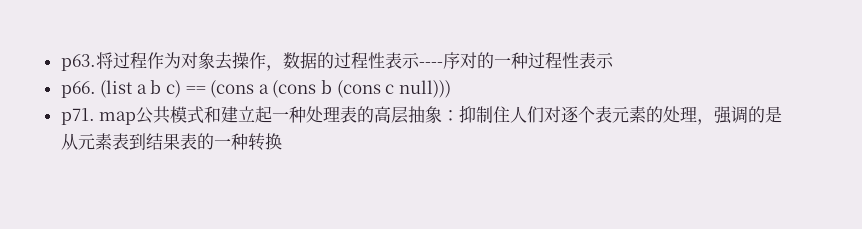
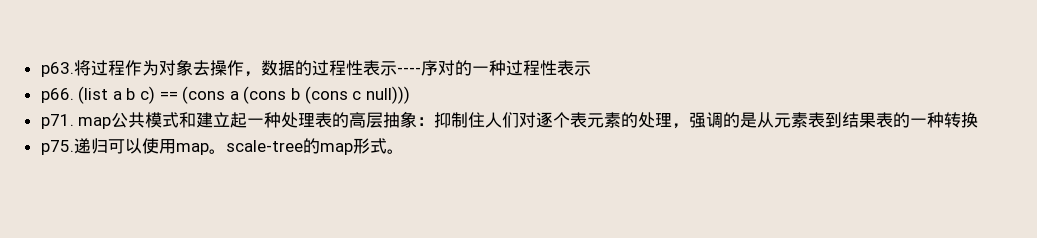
+ p75.递归可以使用map。scale-tree的map形式。

